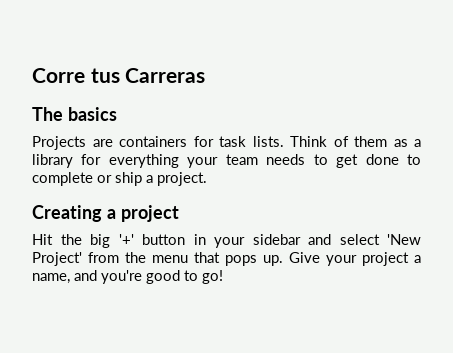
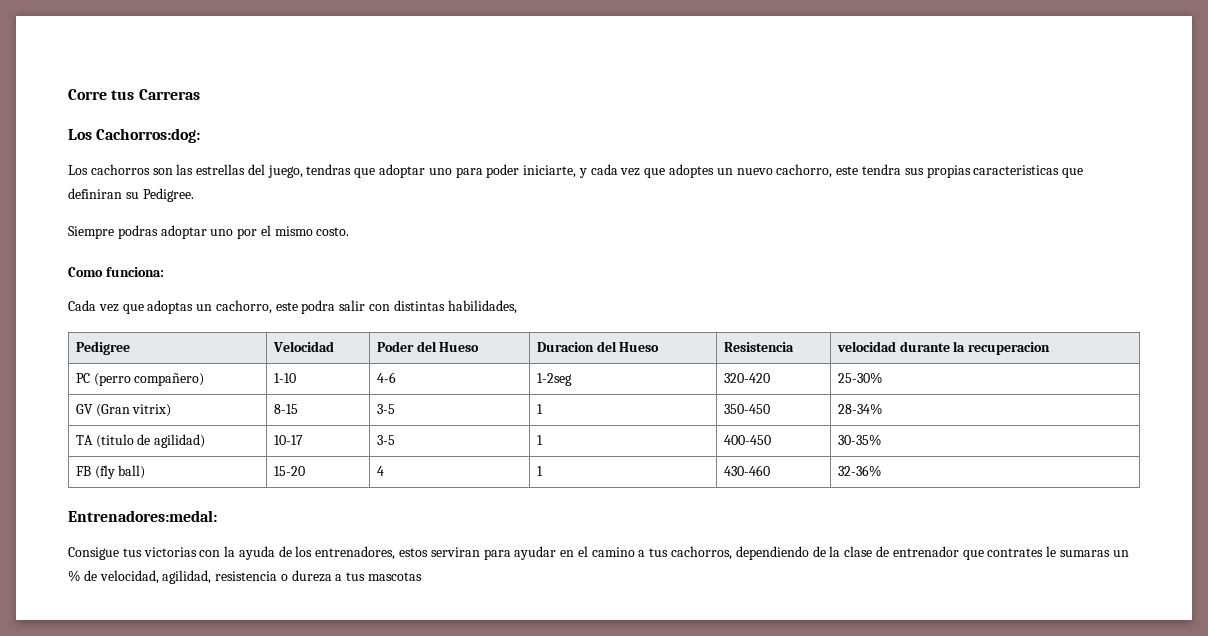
- The basics
- Projects are containers for task lists. Think of them as a library for everything your team needs to get done to complete or ship a project.
- Creating a project
- Hit the big '+' button in your sidebar and select 'New Project' from the menu that pops up. Give your project a name, and you're good to go!
+ Los Cachorros:dog:
+ Los cachorros son las estrellas del juego, tendras que adoptar uno para poder iniciarte, y cada vez que adoptes un nuevo cachorro, este tendra sus propias caracteristicas que definiran su Pedigree.
+ Siempre podras adoptar uno por el mismo costo.
+ Como funciona:
+ Cada vez que adoptas un cachorro, este podra salir con distintas habilidades,
+ Pedigree | Velocidad | Poder del Hueso | Duracion del Hueso | Resistencia | velocidad durante la recuperacion
+ PC (perro compañero) | 1-10 | 4-6 | 1-2seg | 320-420 | 25-30%
+ GV (Gran vitrix) | 8-15 | 3-5 | 1 | 350-450 | 28-34%
+ TA (titulo de agilidad) | 10-17 | 3-5 | 1 | 400-450 | 30-35%
+ FB (fly ball) | 15-20 | 4 | 1 | 430-460 | 32-36%
+ Entrenadores:medal:
+ Consigue tus victorias con la ayuda de los entrenadores, estos serviran para ayudar en el camino a tus cachorros, dependiendo de la clase de entrenador que contrates le sumaras un % de velocidad, agilidad, resistencia o dureza a tus mascotas

